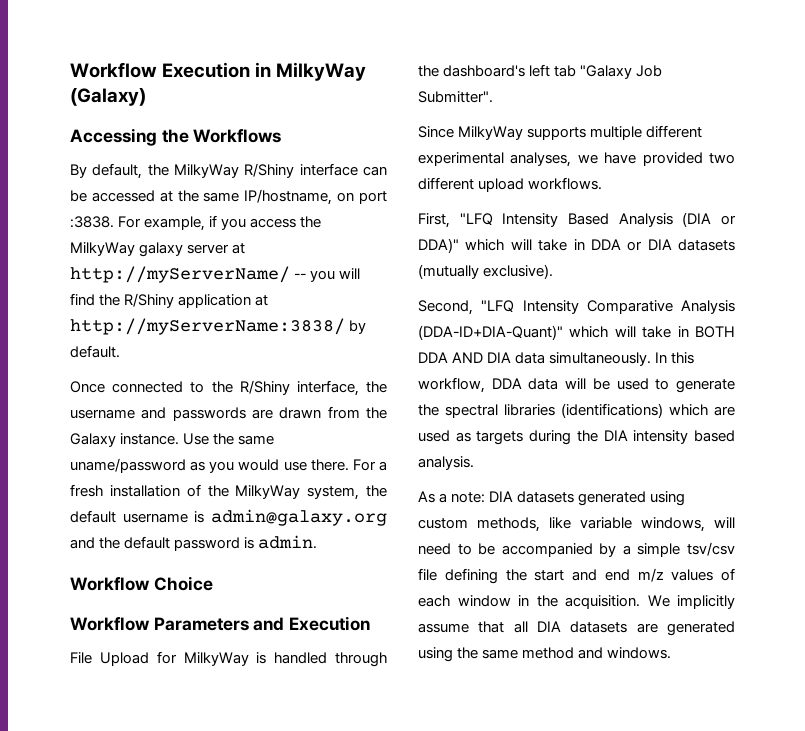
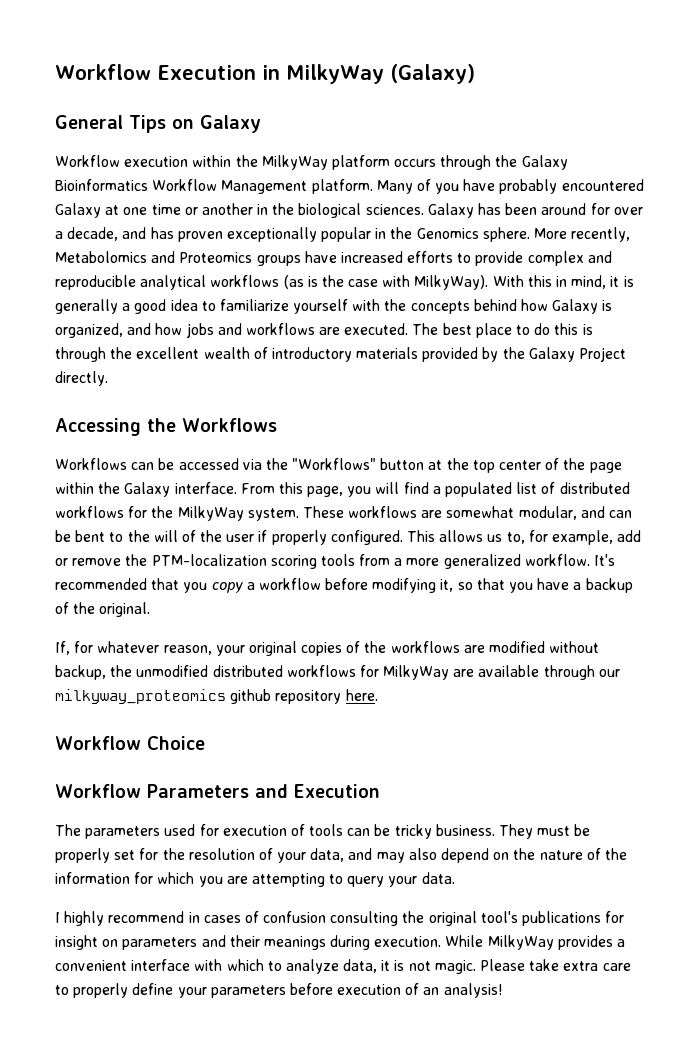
+ General Tips on Galaxy
+ Workflow execution within the MilkyWay platform occurs through the Galaxy Bioinformatics Workflow Management platform. Many of you have probably encountered Galaxy at one time or another in the biological sciences. Galaxy has been around for over a decade, and has proven exceptionally popular in the Genomics sphere. More recently, Metabolomics and Proteomics groups have increased efforts to provide complex and reproducible analytical workflows (as is the case with MilkyWay). With this in mind, it is generally a good idea to familiarize yourself with the concepts behind how Galaxy is organized, and how jobs and workflows are executed. The best place to do this is through the excellent wealth of introductory materials provided by the Galaxy Project directly.
  Accessing the Workflows
- By default, the MilkyWay R/Shiny interface can be accessed at the same IP/hostname, on port :3838. For example, if you access the MilkyWay galaxy server at http://myServerName/ -- you will find the R/Shiny application at http://myServerName:3838/ by default.
- Once connected to the R/Shiny interface, the username and passwords are drawn from the Galaxy instance. Use the same uname/password as you would use there. For a fresh installation of the MilkyWay system, the default username is admin@galaxy.org and the default password is admin.
+ Workflows can be accessed via the "Workflows" button at the top center of the page within the Galaxy interface. From this page, you will find a populated list of distributed workflows for the MilkyWay system. These workflows are somewhat modular, and can be bent to the will of the user if properly configured. This allows us to, for example, add or remove the PTM-localization scoring tools from a more generalized workflow. It's recommended that you copy a workflow before modifying it, so that you have a backup of the original.
+ If, for whatever reason, your original copies of the workflows are modified without backup, the unmodified distributed workflows for MilkyWay are available through our milkyway_proteomics github repository here.
- File Upload for MilkyWay is handled through the dashboard's left tab "Galaxy Job Submitter".
- Since MilkyWay supports multiple different experimental analyses, we have provided two different upload workflows.
- First, "LFQ Intensity Based Analysis (DIA or DDA)" which will take in DDA or DIA datasets (mutually exclusive).
- Second, "LFQ Intensity Comparative Analysis (DDA-ID+DIA-Quant)" which will take in BOTH DDA AND DIA data simultaneously. In this workflow, DDA data will be used to generate the spectral libraries (identifications) which are used as targets during the DIA intensity based analysis.
- As a note: DIA datasets generated using custom methods, like variable windows, will need to be accompanied by a simple tsv/csv file defining the start and end m/z values of each window in the acquisition. We implicitly assume that all DIA datasets are generated using the same method and windows.
+ The parameters used for execution of tools can be tricky business. They must be properly set for the resolution of your data, and may also depend on the nature of the information for which you are attempting to query your data.
+ I highly recommend in cases of confusion consulting the original tool's publications for insight on parameters and their meanings during execution. While MilkyWay provides a convenient interface with which to analyze data, it is not magic. Please take extra care to properly define your parameters before execution of an analysis!

